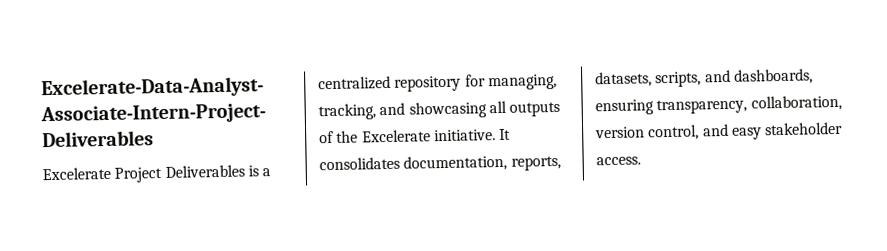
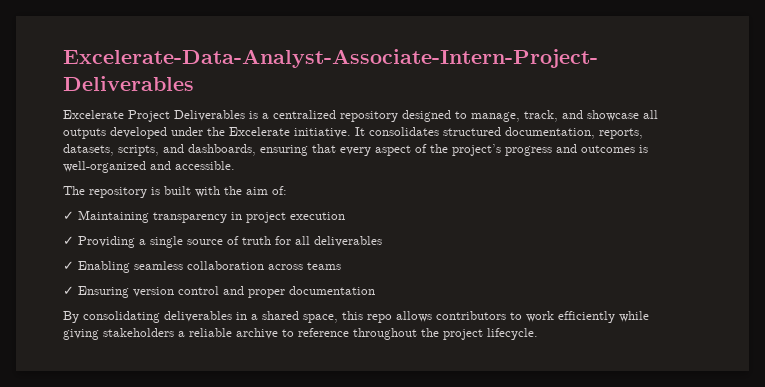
- Excelerate Project Deliverables is a centralized repository for managing, tracking, and showcasing all outputs of the Excelerate initiative.
+ Excelerate Project Deliverables is a centralized repository designed to manage, track, and showcase all outputs developed under the Excelerate initiative.
- It consolidates documentation, reports, datasets, scripts, and dashboards, ensuring transparency, collaboration, version control, and easy stakeholder access.
+ It consolidates structured documentation, reports, datasets, scripts, and dashboards, ensuring that every aspect of the project’s progress and outcomes is well-organized and accessible.
+ The repository is built with the aim of:
+ ✓ Maintaining transparency in project execution
+ ✓ Providing a single source of truth for all deliverables
+ ✓ Enabling seamless collaboration across teams
+ ✓ Ensuring version control and proper documentation
+ By consolidating deliverables in a shared space, this repo allows contributors to work efficiently while giving stakeholders a reliable archive to reference throughout the project lifecycle.

